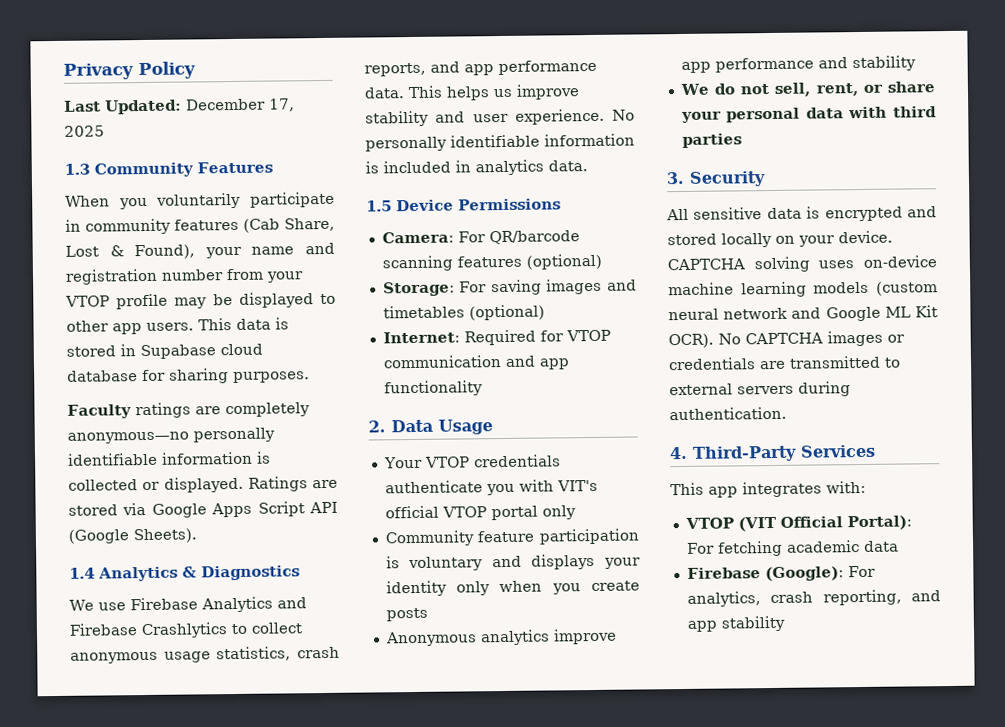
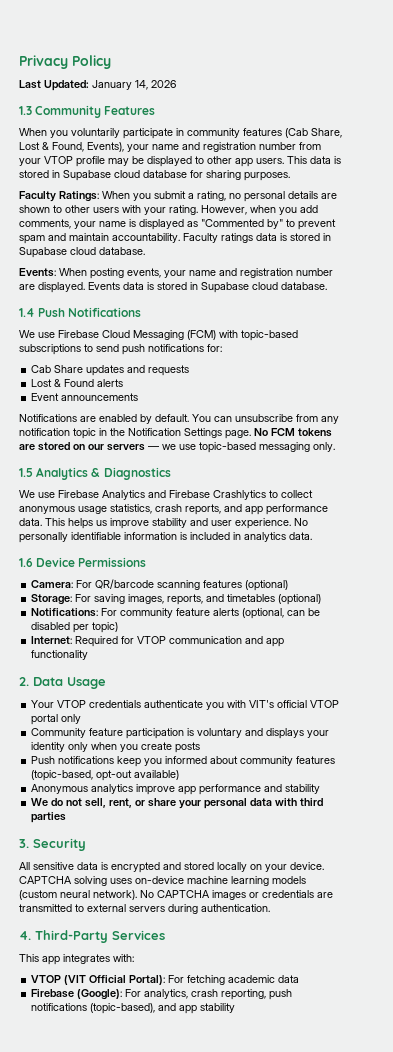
- Last Updated: December 17, 2025
+ Last Updated: January 14, 2026
- When you voluntarily participate in community features (Cab Share, Lost & Found), your name and registration number from your VTOP profile may be displayed to other app users.
+ When you voluntarily participate in community features (Cab Share, Lost & Found, Events), your name and registration number from your VTOP profile may be displayed to other app users.
- Faculty ratings are completely anonymous—no personally identifiable information is collected or displayed. Ratings are stored via Google Apps Script API (Google Sheets).
- 1.4 Analytics & Diagnostics
+ Faculty Ratings: When you submit a rating, no personal details are shown to other users with your rating. However, when you add comments, your name is displayed as "Commented by" to prevent spam and maintain accountability. Faculty ratings data is stored in Supabase cloud database.
+ Events: When posting events, your name and registration number are displayed. Events data is stored in Supabase cloud database.
+ 1.4 Push Notifications
+ We use Firebase Cloud Messaging (FCM) with topic-based subscriptions to send push notifications for:
+ Cab Share updates and requests
+ Lost & Found alerts
+ Event announcements
+ Notifications are enabled by default. You can unsubscribe from any notification topic in the Notification Settings page. No FCM tokens are stored on our servers — we use topic-based messaging only.
+ 1.5 Analytics & Diagnostics
- 1.5 Device Permissions
+ 1.6 Device Permissions
- Storage: For saving images and timetables (optional)
+ Storage: For saving images, reports, and timetables (optional)
+ Notifications: For community feature alerts (optional, can be disabled per topic)
+ Push notifications keep you informed about community features (topic-based, opt-out available)
- CAPTCHA solving uses on-device machine learning models (custom neural network and Google ML Kit OCR).
+ CAPTCHA solving uses on-device machine learning models (custom neural network).
- Firebase (Google): For analytics, crash reporting, and app stability
+ Firebase (Google): For analytics, crash reporting, push notifications (topic-based), and app stability

